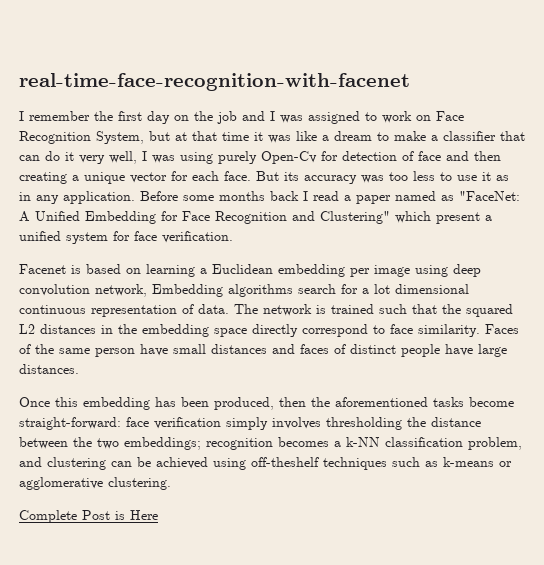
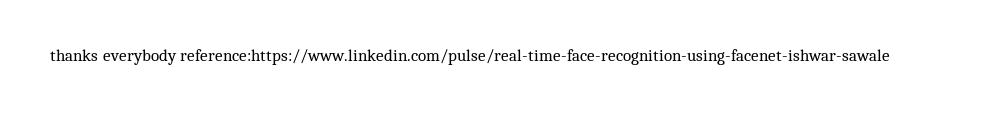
- real-time-face-recognition-with-facenet
- I remember the first day on the job and I was assigned to work on Face Recognition System, but at that time it was like a dream to make a classifier that can do it very well, I was using purely Open-Cv for detection of face and then creating a unique vector for each face. But its accuracy was too less to use it as in any application. Before some months back I read a paper named as "FaceNet: A Unified Embedding for Face Recognition and Clustering" which present a unified system for face verification.
- Facenet is based on learning a Euclidean embedding per image using deep convolution network, Embedding algorithms search for a lot dimensional continuous representation of data. The network is trained such that the squared L2 distances in the embedding space directly correspond to face similarity. Faces of the same person have small distances and faces of distinct people have large distances.
- Once this embedding has been produced, then the aforementioned tasks become straight-forward: face verification simply involves thresholding the distance between the two embeddings; recognition becomes a k-NN classification problem, and clustering can be achieved using off-theshelf techniques such as k-means or agglomerative clustering.
- Complete Post is Here
+ thanks everybody reference:https://www.linkedin.com/pulse/real-time-face-recognition-using-facenet-ishwar-sawale

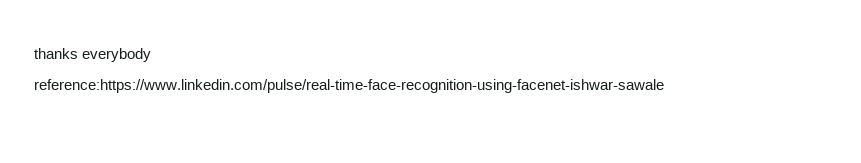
- thanks everybody reference:https://www.linkedin.com/pulse/real-time-face-recognition-using-facenet-ishwar-sawale
+ thanks everybody
+ reference:https://www.linkedin.com/pulse/real-time-face-recognition-using-facenet-ishwar-sawale

